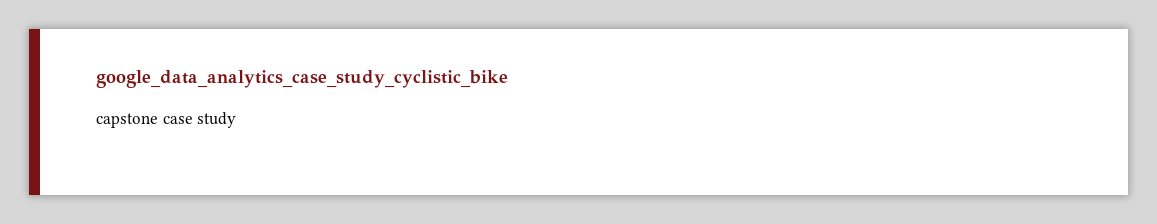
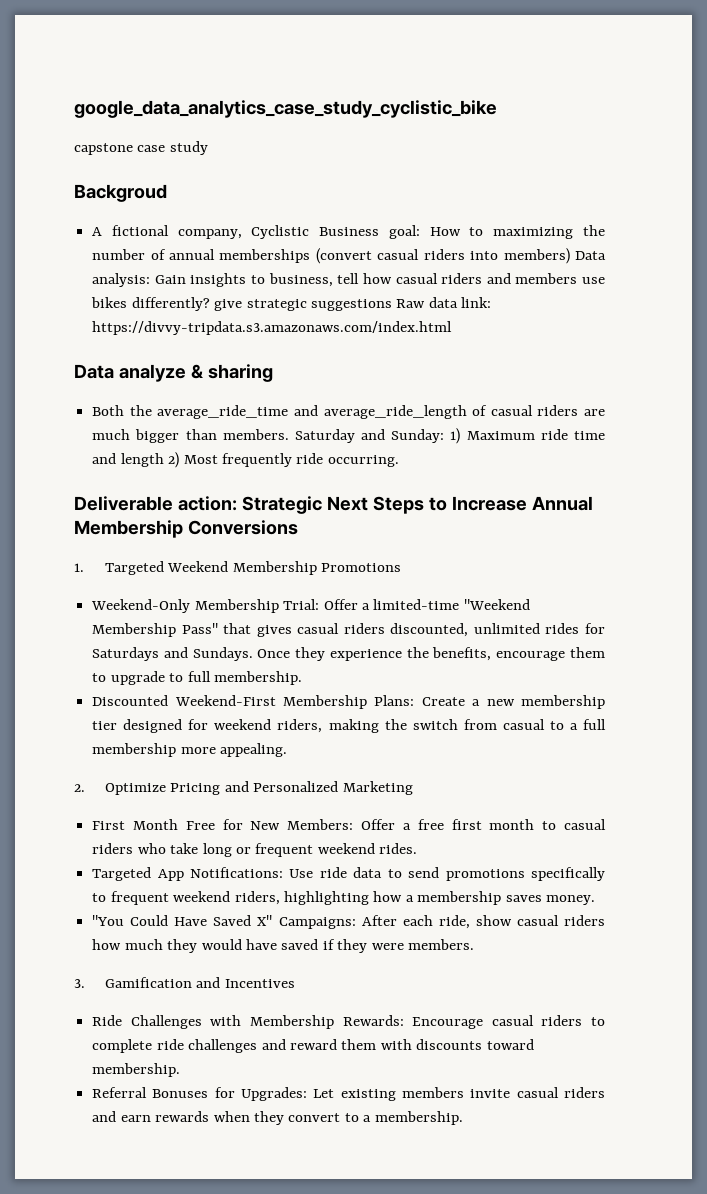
+ Backgroud
+ A fictional company, Cyclistic Business goal: How to maximizing the number of annual memberships (convert casual riders into members) Data analysis: Gain insights to business, tell how casual riders and members use bikes differently? give strategic suggestions Raw data link: https://divvy-tripdata.s3.amazonaws.com/index.html
+ Data analyze & sharing
+ Both the average_ride_time and average_ride_length of casual riders are much bigger than members. Saturday and Sunday: 1) Maximum ride time and length 2) Most frequently ride occurring.
+ Deliverable action: Strategic Next Steps to Increase Annual Membership Conversions
+ 1. Targeted Weekend Membership Promotions
+ Weekend-Only Membership Trial: Offer a limited-time "Weekend Membership Pass" that gives casual riders discounted, unlimited rides for Saturdays and Sundays. Once they experience the benefits, encourage them to upgrade to full membership.
+ Discounted Weekend-First Membership Plans: Create a new membership tier designed for weekend riders, making the switch from casual to a full membership more appealing.
+ 2. Optimize Pricing and Personalized Marketing
+ First Month Free for New Members: Offer a free first month to casual riders who take long or frequent weekend rides.
+ Targeted App Notifications: Use ride data to send promotions specifically to frequent weekend riders, highlighting how a membership saves money.
+ "You Could Have Saved X" Campaigns: After each ride, show casual riders how much they would have saved if they were members.
+ 3. Gamification and Incentives
+ Ride Challenges with Membership Rewards: Encourage casual riders to complete ride challenges and reward them with discounts toward membership.
+ Referral Bonuses for Upgrades: Let existing members invite casual riders and earn rewards when they convert to a membership.

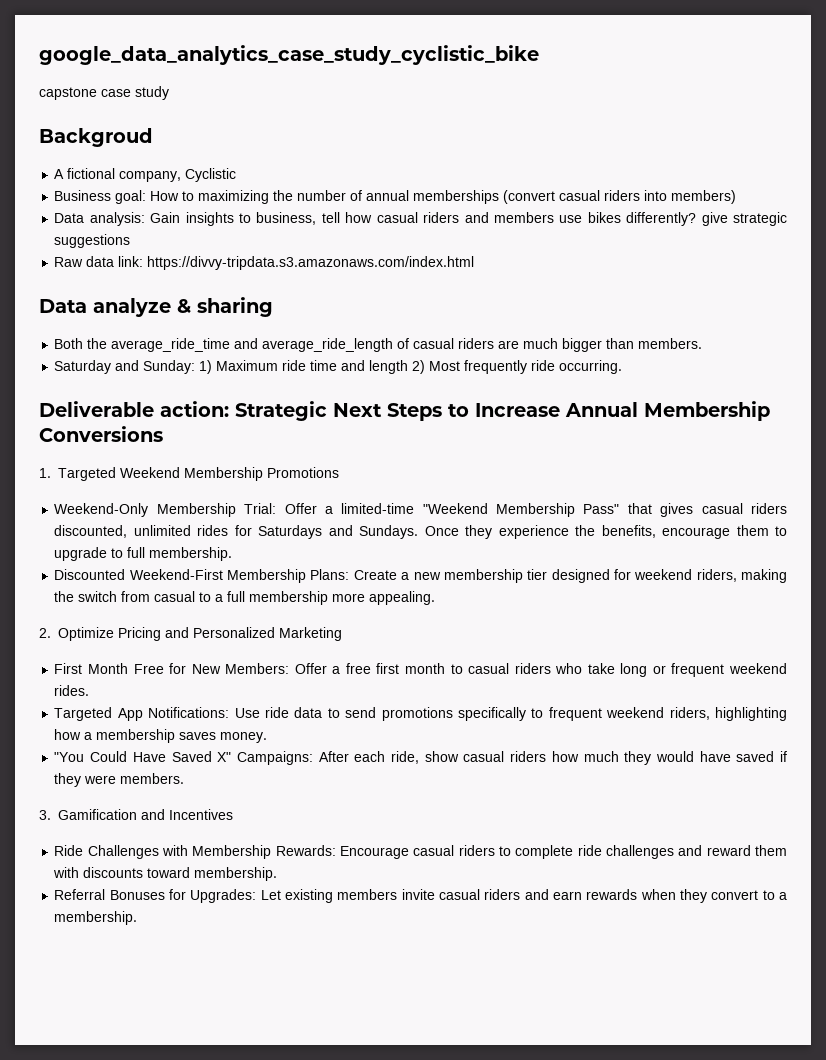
- A fictional company, Cyclistic Business goal: How to maximizing the number of annual memberships (convert casual riders into members) Data analysis: Gain insights to business, tell how casual riders and members use bikes differently? give strategic suggestions Raw data link: https://divvy-tripdata.s3.amazonaws.com/index.html
+ A fictional company, Cyclistic
+ Business goal: How to maximizing the number of annual memberships (convert casual riders into members)
+ Data analysis: Gain insights to business, tell how casual riders and members use bikes differently? give strategic suggestions
+ Raw data link: https://divvy-tripdata.s3.amazonaws.com/index.html
- Both the average_ride_time and average_ride_length of casual riders are much bigger than members. Saturday and Sunday: 1) Maximum ride time and length 2) Most frequently ride occurring.
+ Both the average_ride_time and average_ride_length of casual riders are much bigger than members.
+ Saturday and Sunday: 1) Maximum ride time and length 2) Most frequently ride occurring.

